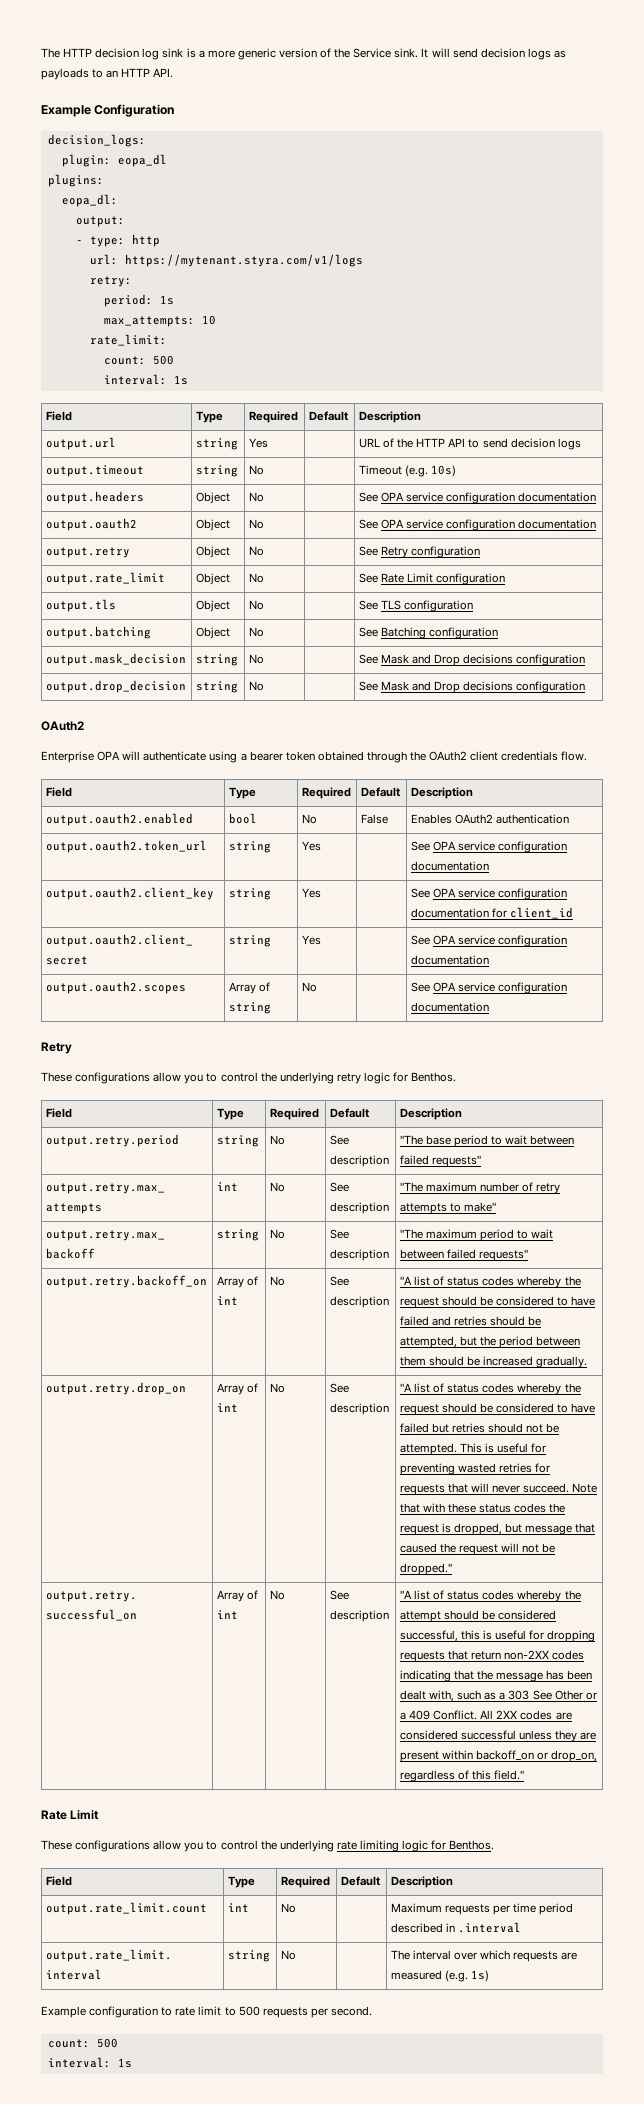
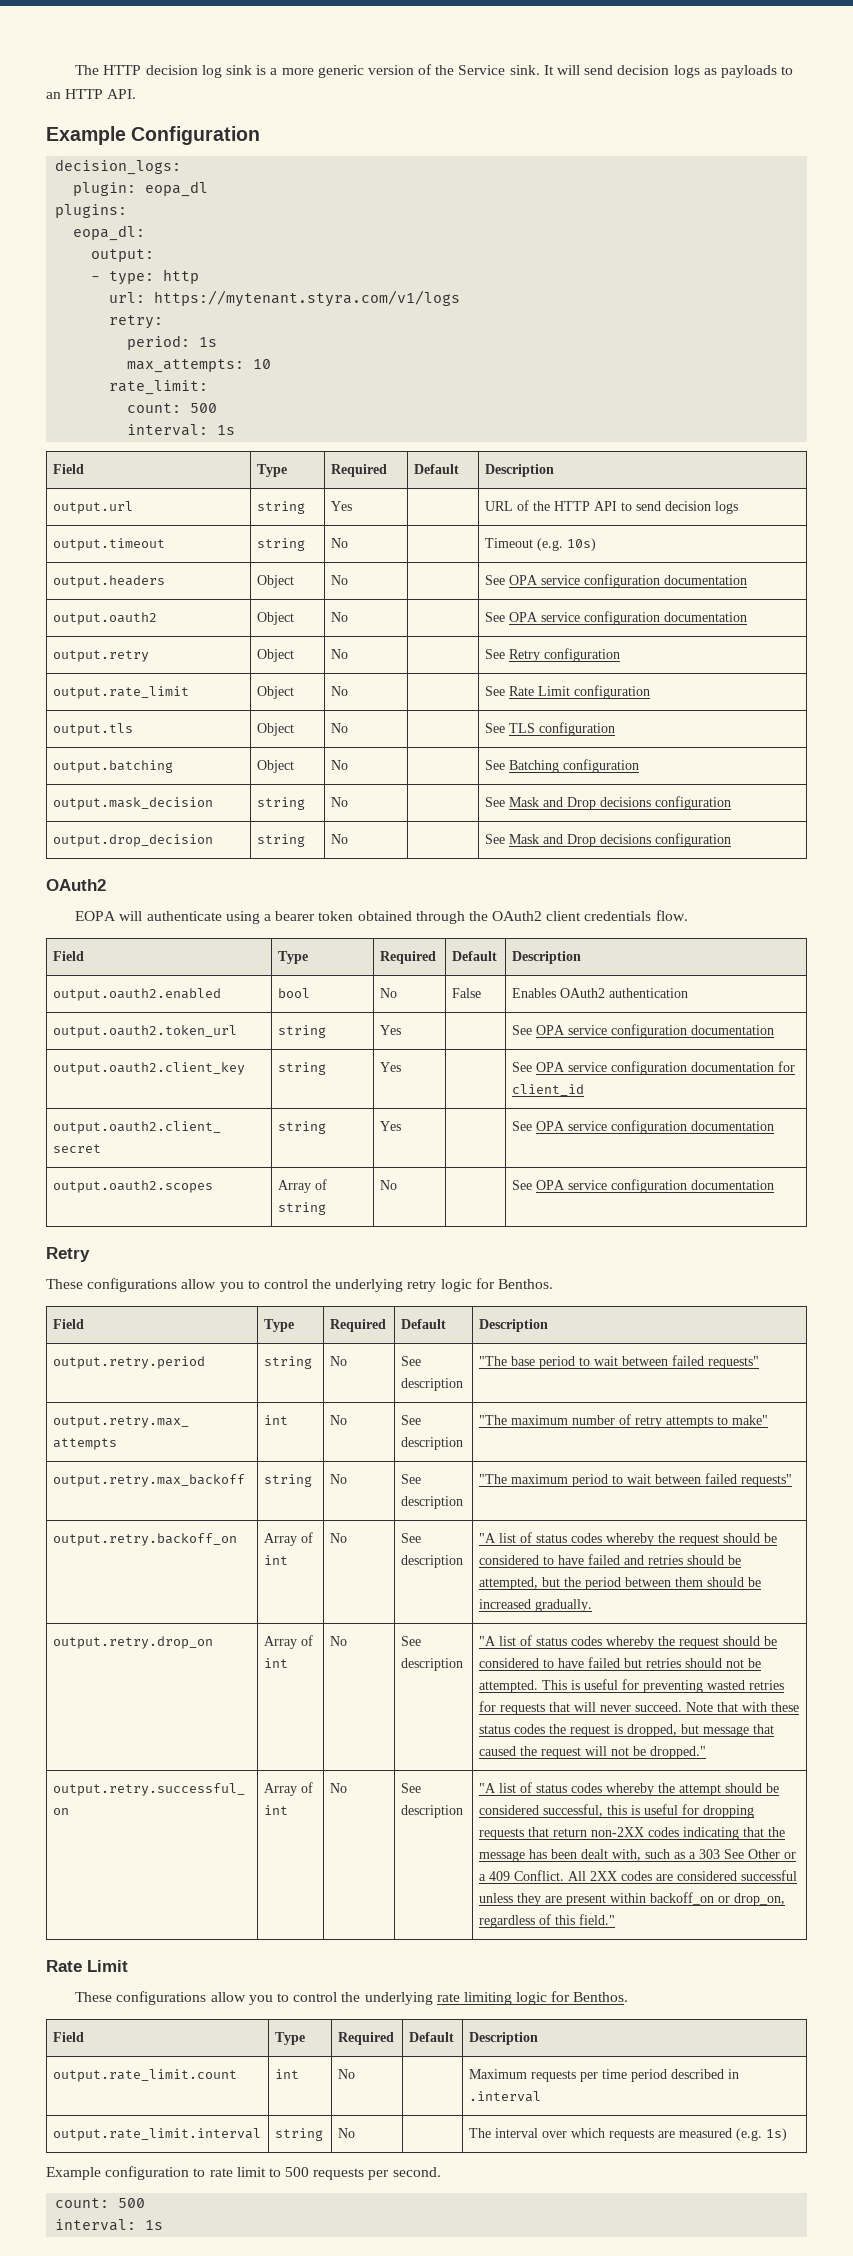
- Enterprise OPA will authenticate using a bearer token obtained through the OAuth2 client credentials flow.
+ EOPA will authenticate using a bearer token obtained through the OAuth2 client credentials flow.

